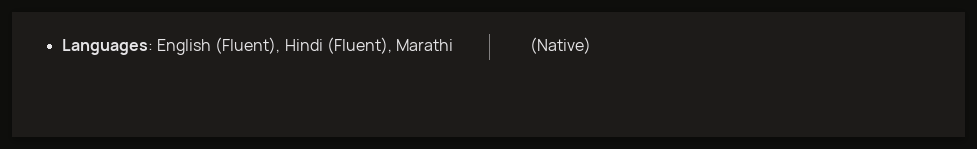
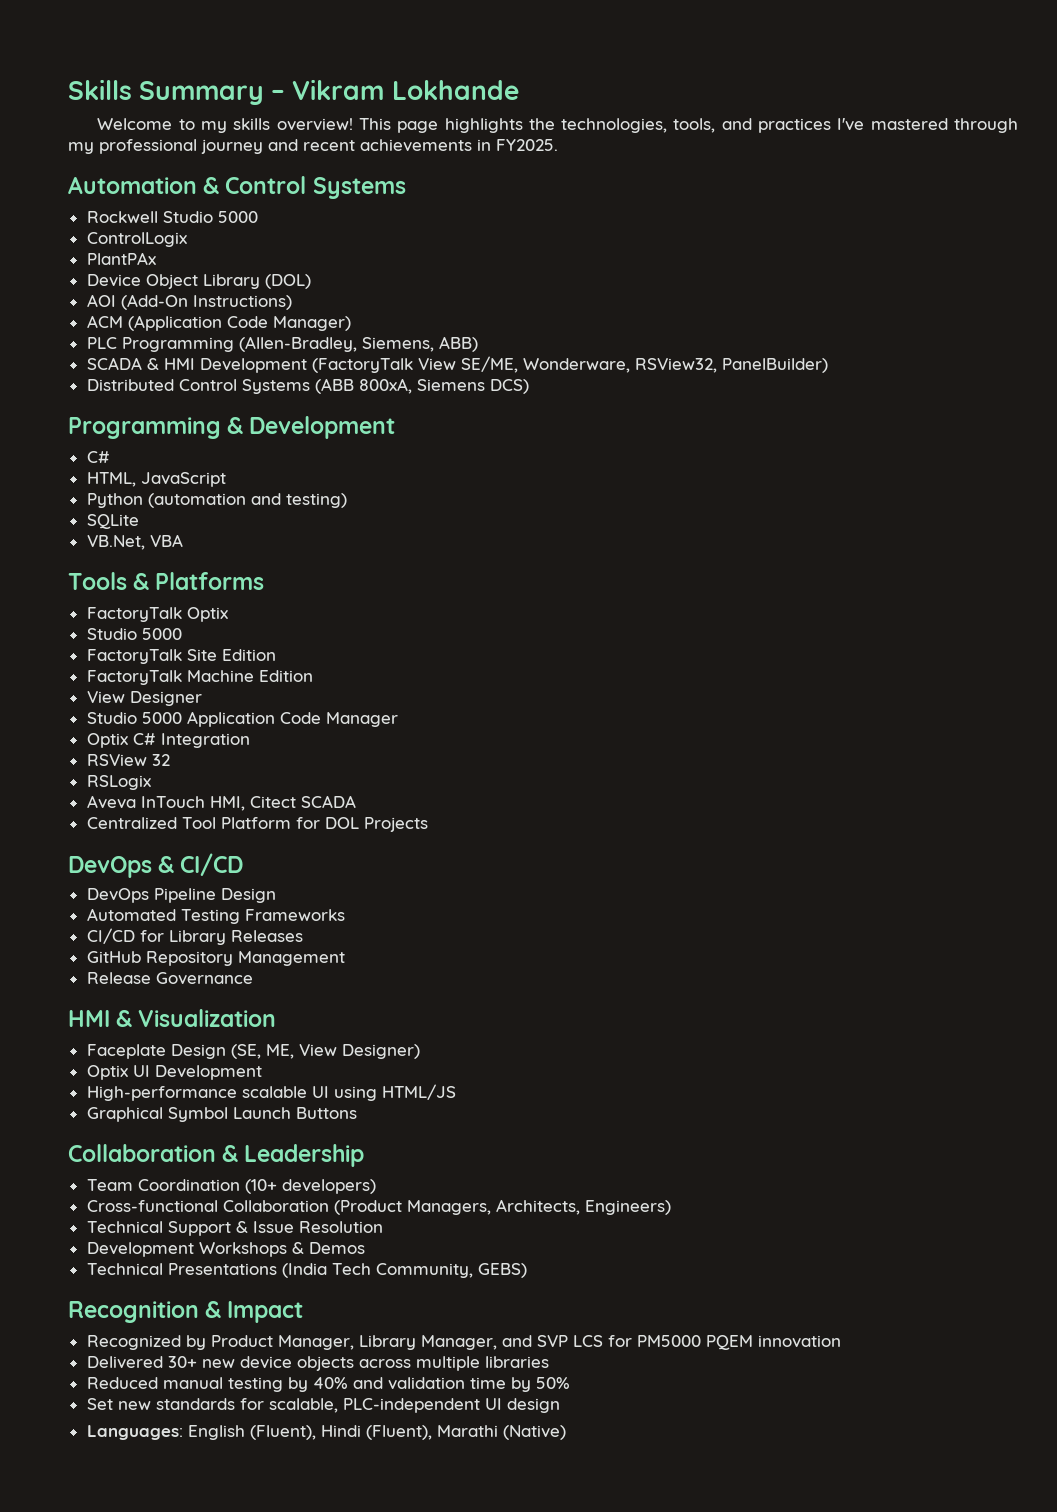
+ Skills Summary – Vikram Lokhande
+ Welcome to my skills overview! This page highlights the technologies, tools, and practices I've mastered through my professional journey and recent achievements in FY2025.
+ Automation & Control Systems
+ Rockwell Studio 5000
+ ControlLogix
+ PlantPAx
+ Device Object Library (DOL)
+ AOI (Add-On Instructions)
+ ACM (Application Code Manager)
+ PLC Programming (Allen-Bradley, Siemens, ABB)
+ SCADA & HMI Development (FactoryTalk View SE/ME, Wonderware, RSView32, PanelBuilder)
+ Distributed Control Systems (ABB 800xA, Siemens DCS)
+ Programming & Development
+ C#
+ HTML, JavaScript
+ Python (automation and testing)
+ SQLite
+ VB.Net, VBA
+ Tools & Platforms
+ FactoryTalk Optix
+ Studio 5000
+ FactoryTalk Site Edition
+ FactoryTalk Machine Edition
+ View Designer
+ Studio 5000 Application Code Manager
+ Optix C# Integration
+ RSView 32
+ RSLogix
+ Aveva InTouch HMI, Citect SCADA
+ Centralized Tool Platform for DOL Projects
+ DevOps & CI/CD
+ DevOps Pipeline Design
+ Automated Testing Frameworks
+ CI/CD for Library Releases
+ GitHub Repository Management
+ Release Governance
+ HMI & Visualization
+ Faceplate Design (SE, ME, View Designer)
+ Optix UI Development
+ High-performance scalable UI using HTML/JS
+ Graphical Symbol Launch Buttons
+ Collaboration & Leadership
+ Team Coordination (10+ developers)
+ Cross-functional Collaboration (Product Managers, Architects, Engineers)
+ Technical Support & Issue Resolution
+ Development Workshops & Demos
+ Technical Presentations (India Tech Community, GEBS)
+ Recognition & Impact
+ Recognized by Product Manager, Library Manager, and SVP LCS for PM5000 PQEM innovation
+ Delivered 30+ new device objects across multiple libraries
+ Reduced manual testing by 40% and validation time by 50%
+ Set new standards for scalable, PLC-independent UI design

